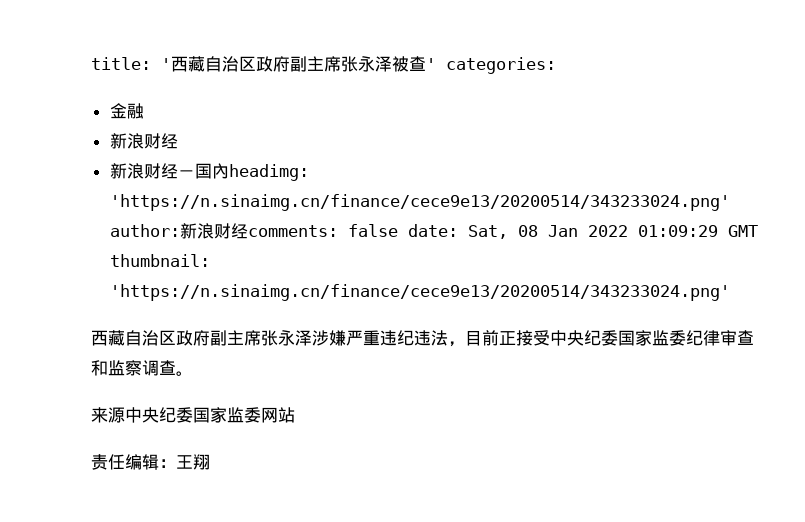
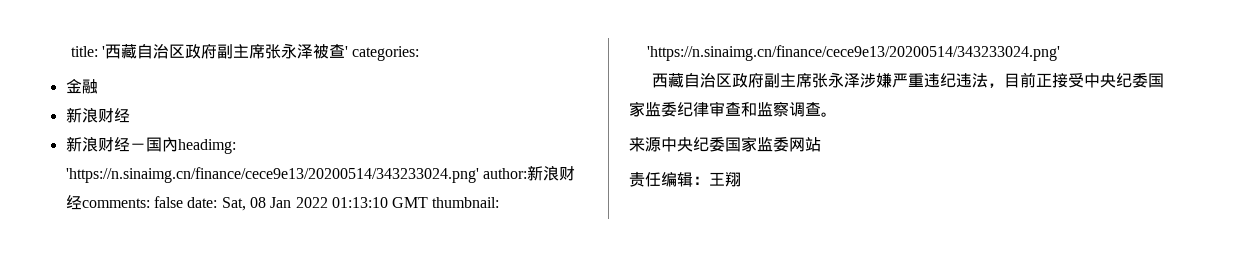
- 新浪财经－国內headimg: 'https://n.sinaimg.cn/finance/cece9e13/20200514/343233024.png' author:新浪财经comments: false date: Sat, 08 Jan 2022 01:09:29 GMT thumbnail: 'https://n.sinaimg.cn/finance/cece9e13/20200514/343233024.png'
+ 新浪财经－国內headimg: 'https://n.sinaimg.cn/finance/cece9e13/20200514/343233024.png' author:新浪财经comments: false date: Sat, 08 Jan 2022 01:13:10 GMT thumbnail: 'https://n.sinaimg.cn/finance/cece9e13/20200514/343233024.png'

